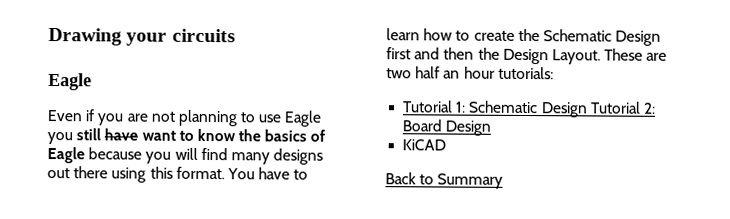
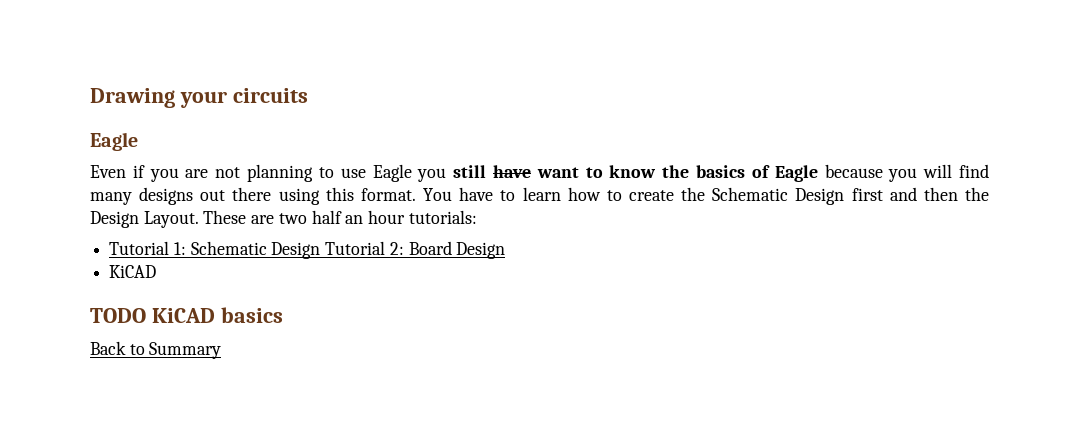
+ TODO KiCAD basics

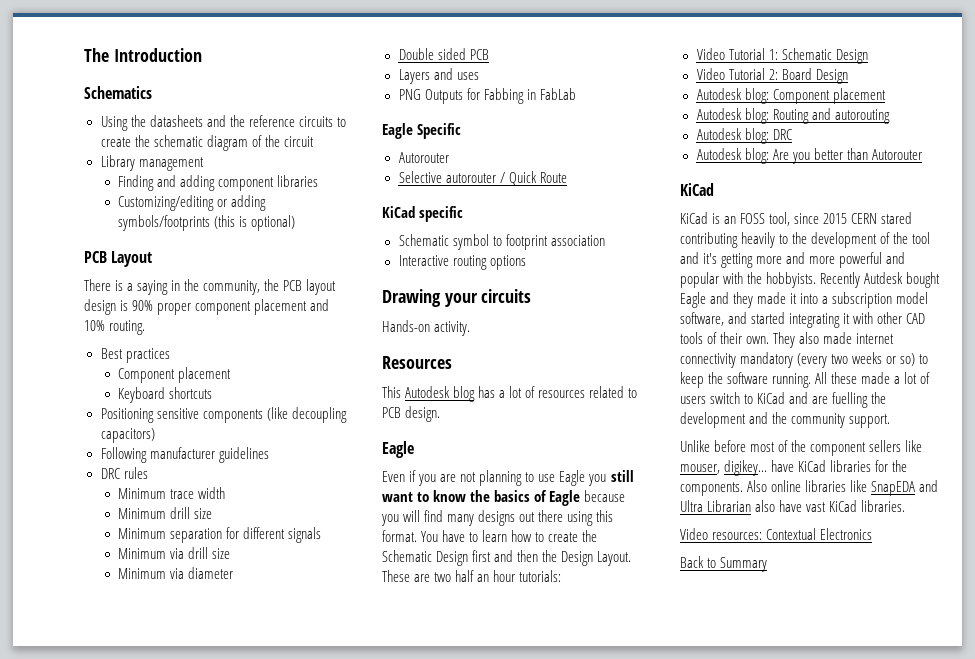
+ The Introduction
+ Schematics
+ Using the datasheets and the reference circuits to create the schematic diagram of the circuit
+ Library management
+ Finding and adding component libraries
+ Customizing/editing or adding symbols/footprints (this is optional)
+ PCB Layout
+ There is a saying in the community, the PCB layout design is 90% proper component placement and 10% routing.
+ Best practices
+ Component placement
+ Keyboard shortcuts
+ Positioning sensitive components (like decoupling capacitors)
+ Following manufacturer guidelines
+ DRC rules
+ Minimum trace width
+ Minimum drill size
+ Minimum separation for different signals
+ Minimum via drill size
+ Minimum via diameter
+ Double sided PCB
+ Layers and uses
+ PNG Outputs for Fabbing in FabLab
+ Eagle Specific
+ Autorouter
+ Selective autorouter / Quick Route
+ KiCad specific
+ Schematic symbol to footprint association
+ Interactive routing options
  Drawing your circuits
+ Hands-on activity.
+ Resources
+ This Autodesk blog has a lot of resources related to PCB design.
- Even if you are not planning to use Eagle you still have want to know the basics of Eagle because you will find many designs out there using this format.
+ Even if you are not planning to use Eagle you still want to know the basics of Eagle because you will find many designs out there using this format.
- Tutorial 1: Schematic Design Tutorial 2: Board Design
- KiCAD
- TODO KiCAD basics
+ Video Tutorial 1: Schematic Design
+ Video Tutorial 2: Board Design
+ Autodesk blog: Component placement
+ Autodesk blog: Routing and autorouting
+ Autodesk blog: DRC
+ Autodesk blog: Are you better than Autorouter
+ KiCad
+ KiCad is an FOSS tool, since 2015 CERN stared contributing heavily to the development of the tool and it's getting more and more powerful and popular with the hobbyists. Recently Autdesk bought Eagle and they made it into a subscription model software, and started integrating it with other CAD tools of their own. They also made internet connectivity mandatory (every two weeks or so) to keep the software running. All these made a lot of users switch to KiCad and are fuelling the development and the community support.
+ Unlike before most of the component sellers like mouser, digikey... have KiCad libraries for the components. Also online libraries like SnapEDA and Ultra Librarian also have vast KiCad libraries.
+ Video resources: Contextual Electronics

